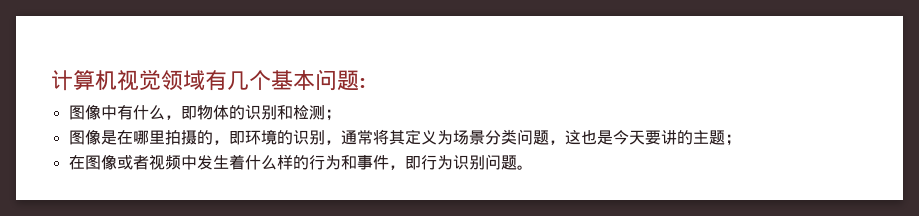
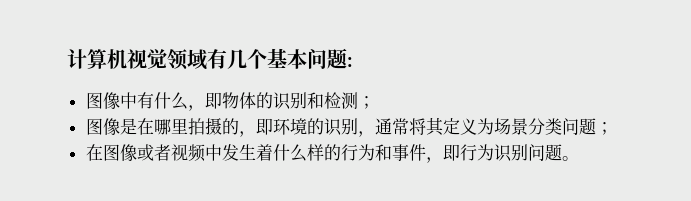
- 图像是在哪里拍摄的，即环境的识别，通常将其定义为场景分类问题，这也是今天要讲的主题；
+ 图像是在哪里拍摄的，即环境的识别，通常将其定义为场景分类问题；

